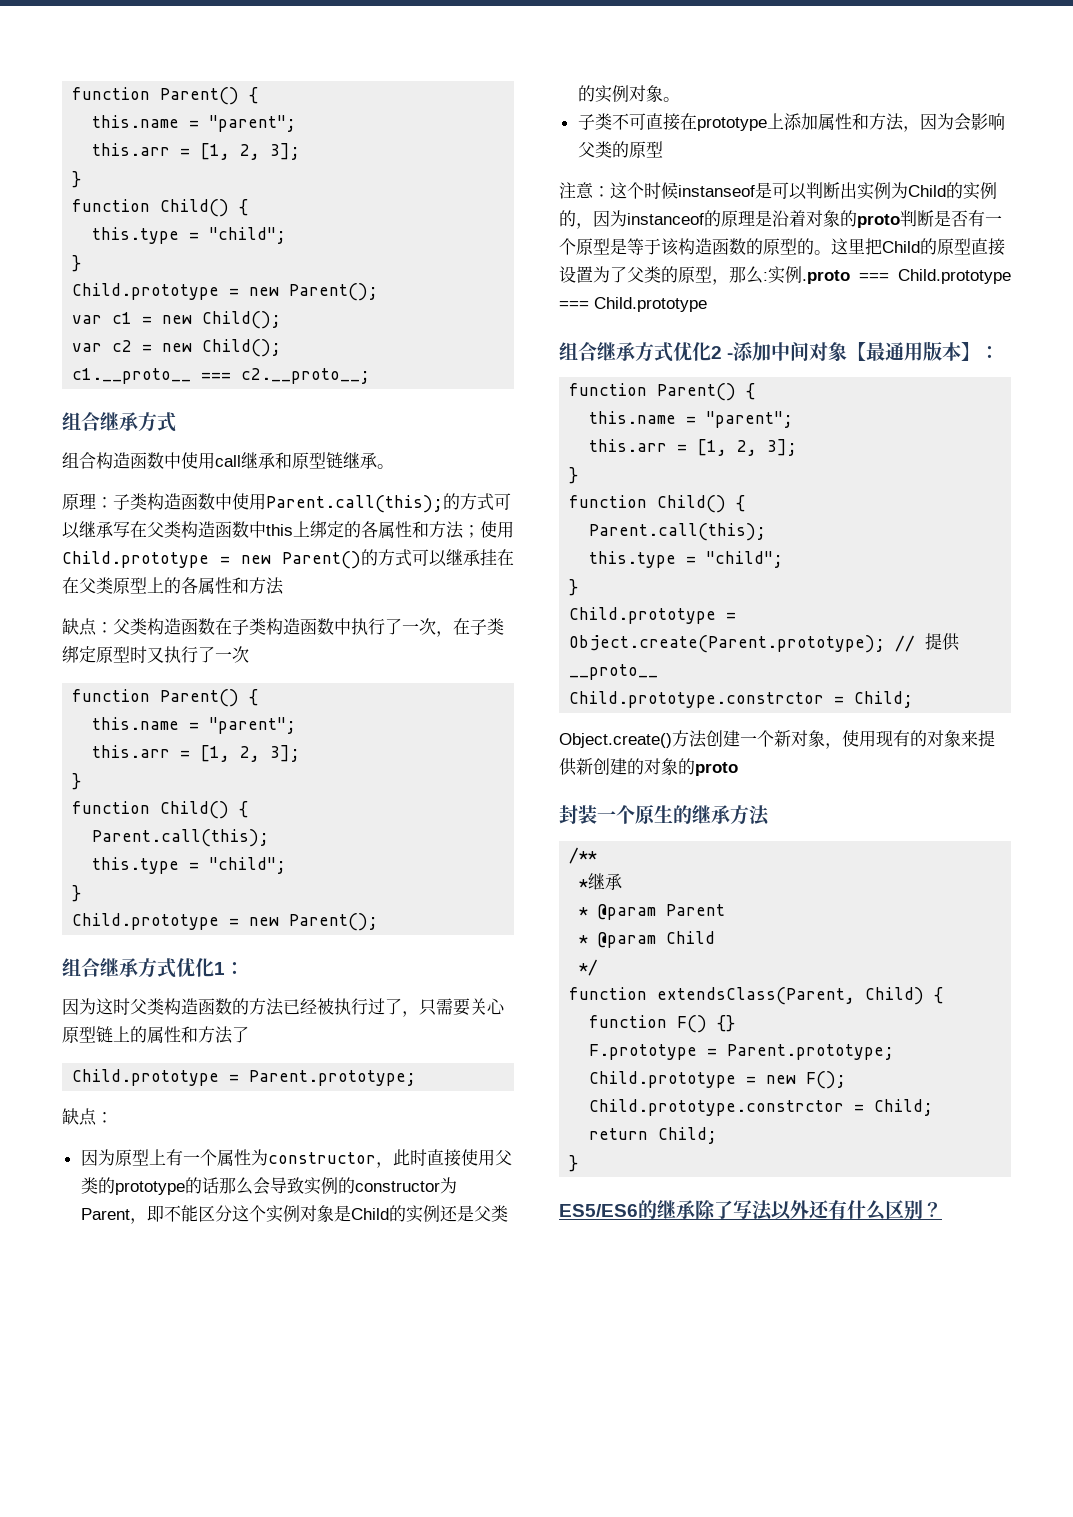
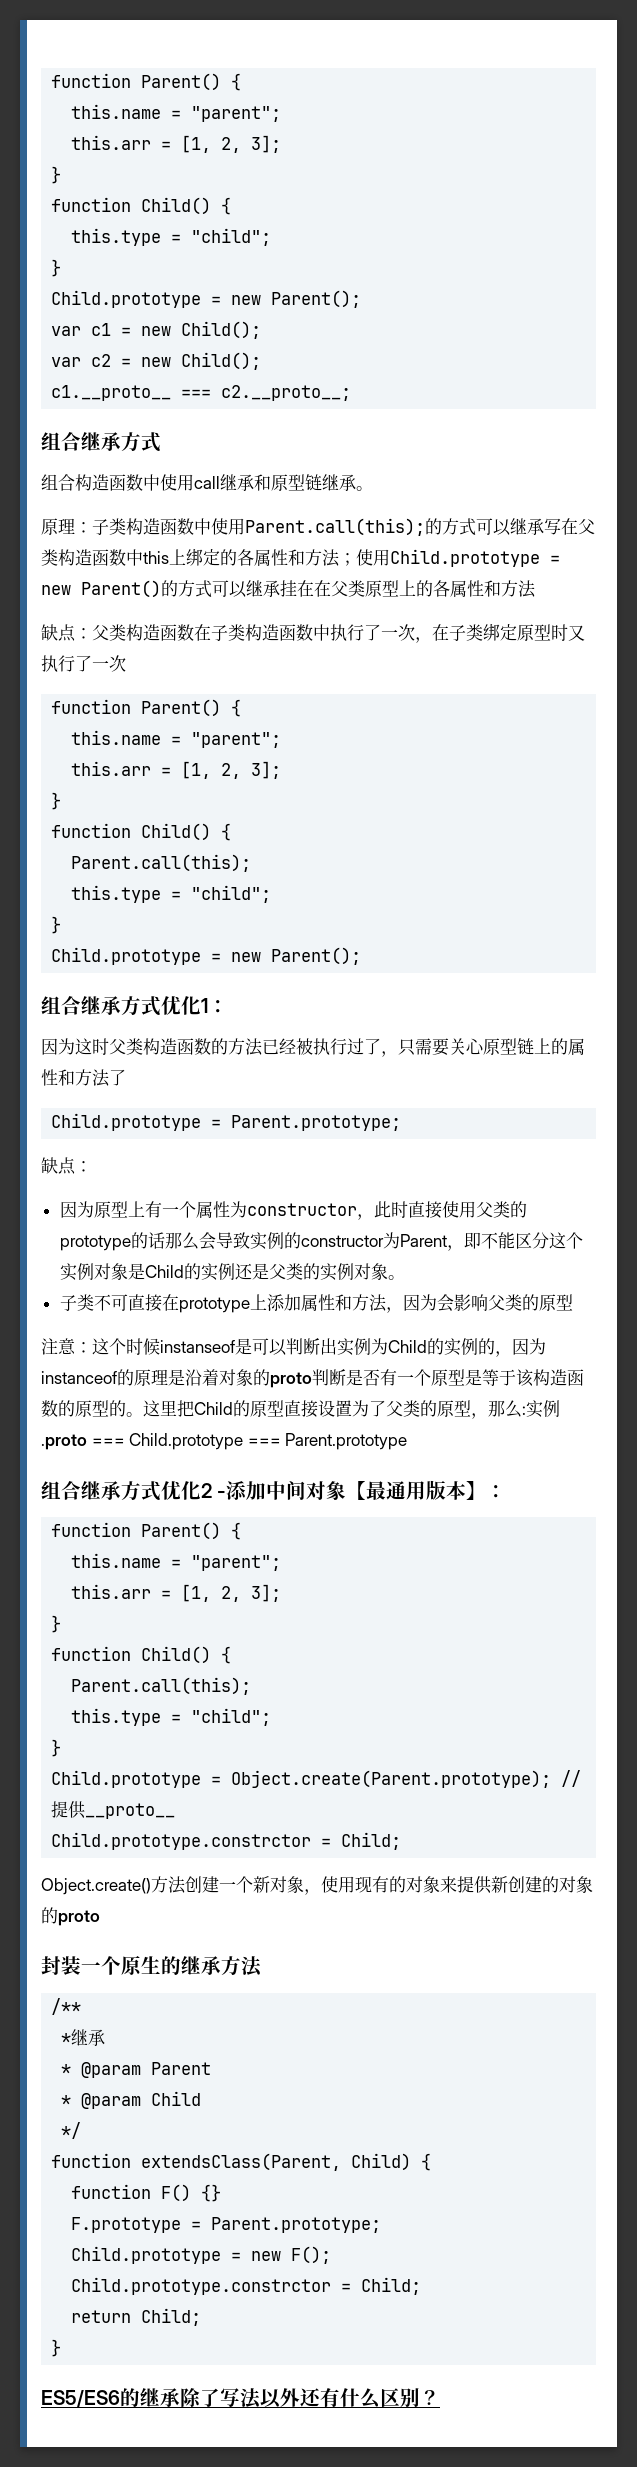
- 这里把Child的原型直接设置为了父类的原型，那么:实例.proto === Child.prototype === Child.prototype
+ 这里把Child的原型直接设置为了父类的原型，那么:实例.proto === Child.prototype === Parent.prototype

